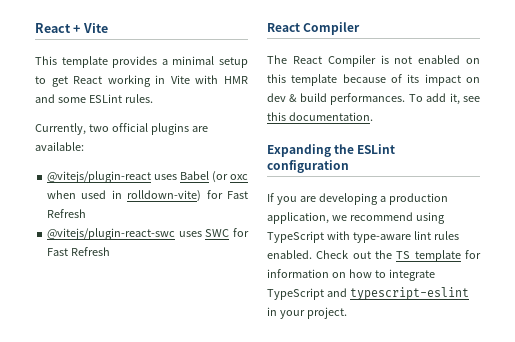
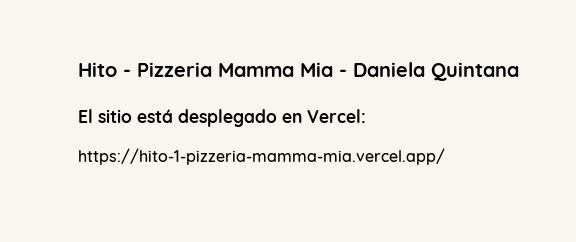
- React + Vite
- This template provides a minimal setup to get React working in Vite with HMR and some ESLint rules.
- Currently, two official plugins are available:
- @vitejs/plugin-react uses Babel (or oxc when used in rolldown-vite) for Fast Refresh
- @vitejs/plugin-react-swc uses SWC for Fast Refresh
- React Compiler
- The React Compiler is not enabled on this template because of its impact on dev & build performances. To add it, see this documentation.
- Expanding the ESLint configuration
- If you are developing a production application, we recommend using TypeScript with type-aware lint rules enabled. Check out the TS template for information on how to integrate TypeScript and typescript-eslint in your project.
+ Hito - Pizzeria Mamma Mia - Daniela Quintana
+ El sitio está desplegado en Vercel:
+ https://hito-1-pizzeria-mamma-mia.vercel.app/

